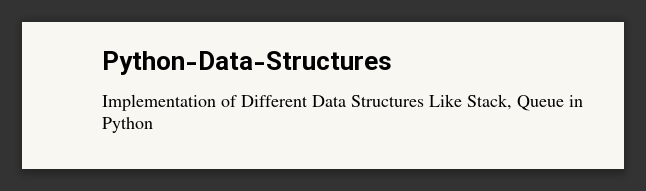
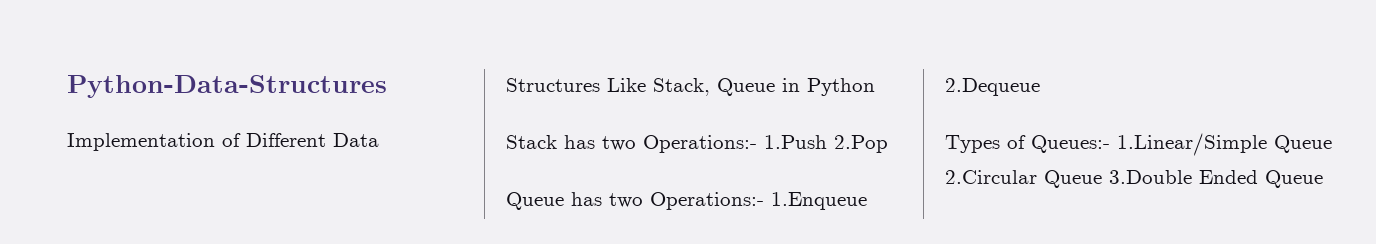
+ Stack has two Operations:- 1.Push 2.Pop
+ Queue has two Operations:- 1.Enqueue 2.Dequeue
+ Types of Queues:- 1.Linear/Simple Queue 2.Circular Queue 3.Double Ended Queue

